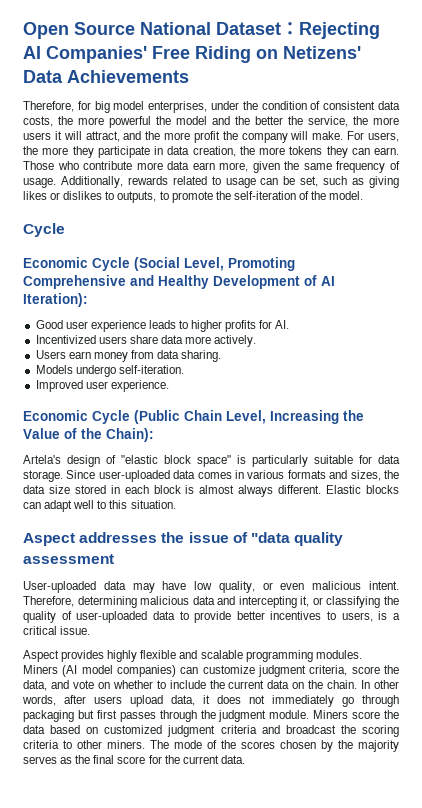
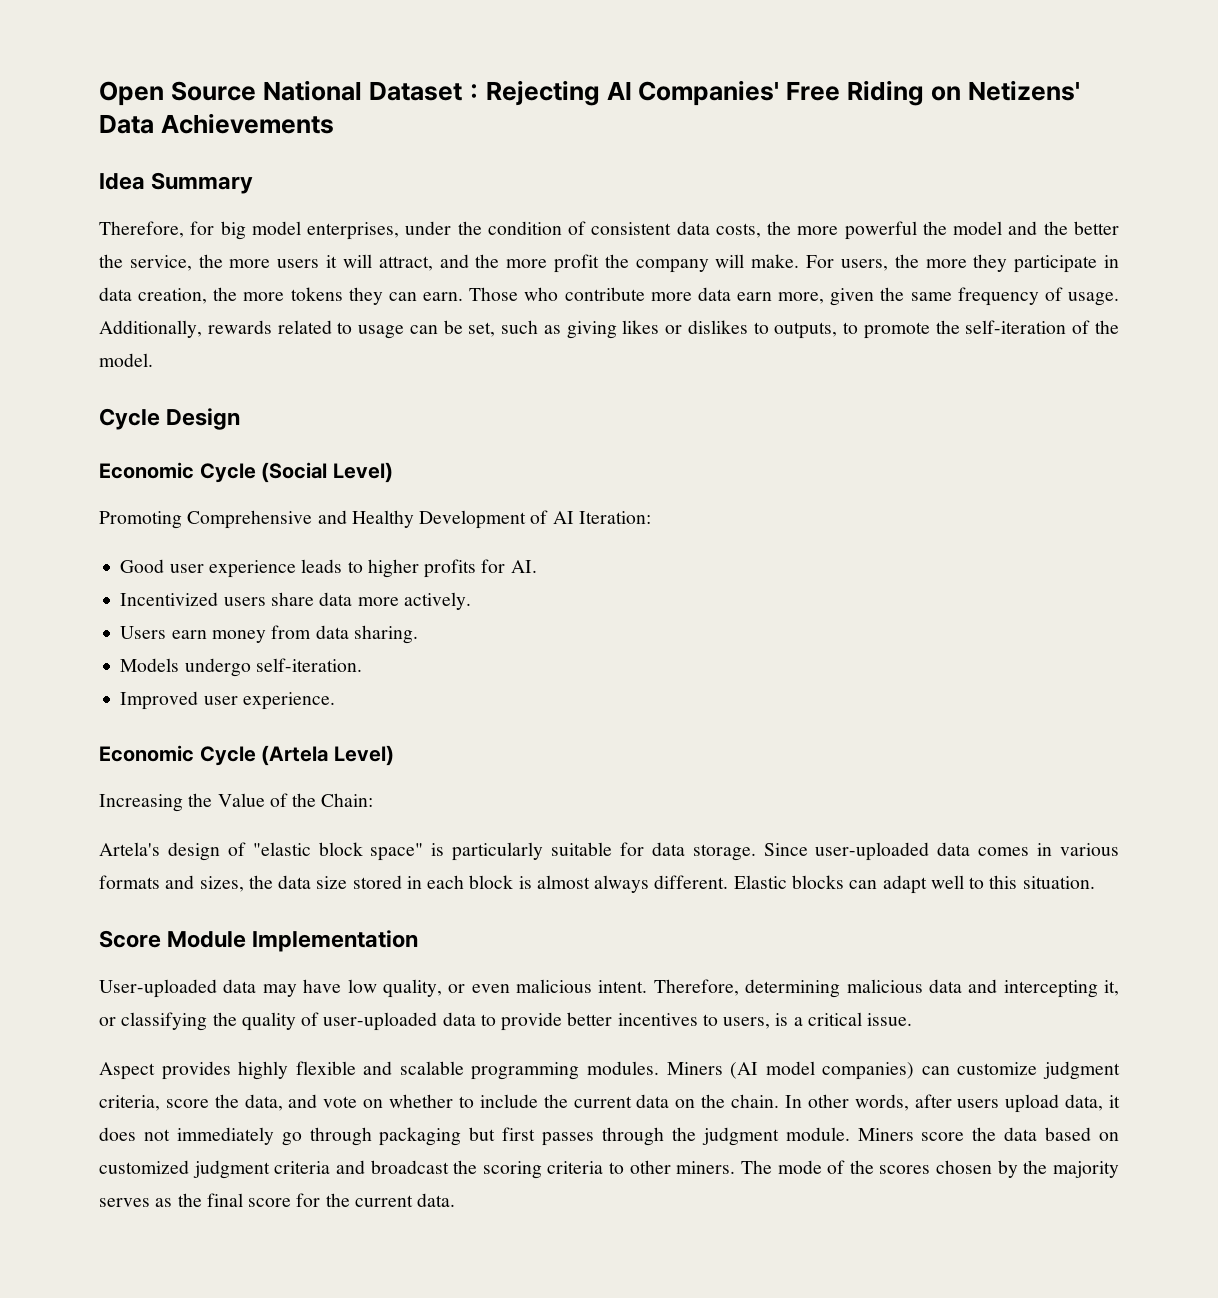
+ Idea Summary
  Additionally, rewards related to usage can be set, such as giving likes or dislikes to outputs, to promote the self-iteration of the model.
- Cycle
+ Cycle Design
- Economic Cycle (Social Level, Promoting Comprehensive and Healthy Development of AI Iteration):
+ Economic Cycle (Social Level)
+ Promoting Comprehensive and Healthy Development of AI Iteration:
- Economic Cycle (Public Chain Level, Increasing the Value of the Chain):
+ Economic Cycle (Artela Level)
+ Increasing the Value of the Chain:
- Aspect addresses the issue of "data quality assessment
+ Score Module Implementation

